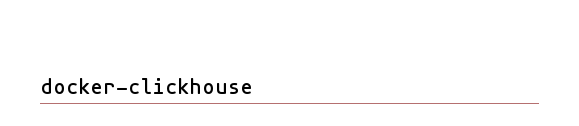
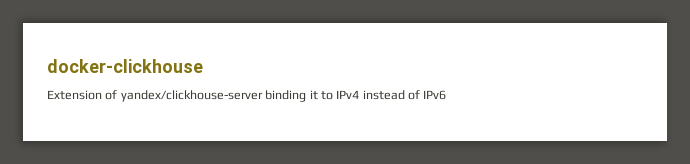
+ Extension of yandex/clickhouse-server binding it to IPv4 instead of IPv6

